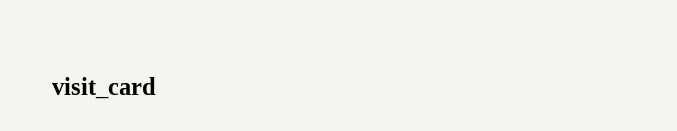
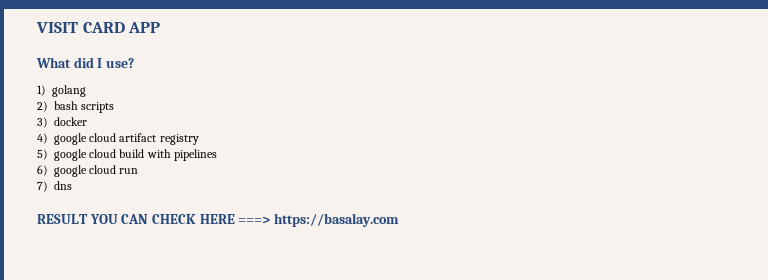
- visit_card
+ VISIT CARD APP
+ What did I use?
+ 1) golang
+ 2) bash scripts
+ 3) docker
+ 4) google cloud artifact registry
+ 5) google cloud build with pipelines
+ 6) google cloud run
+ 7) dns
+ RESULT YOU CAN CHECK HERE ===> https://basalay.com

